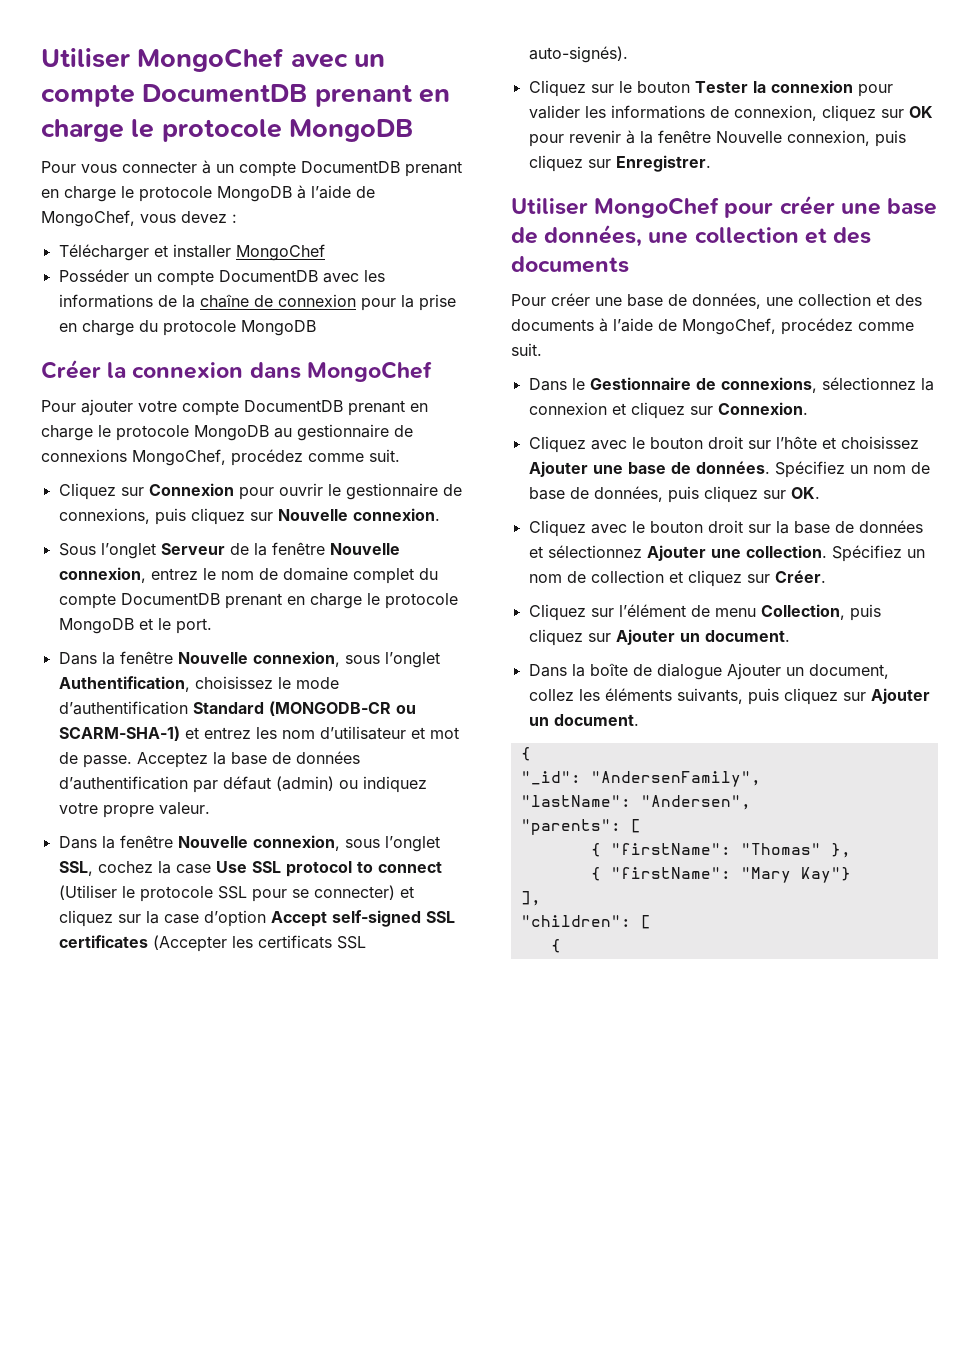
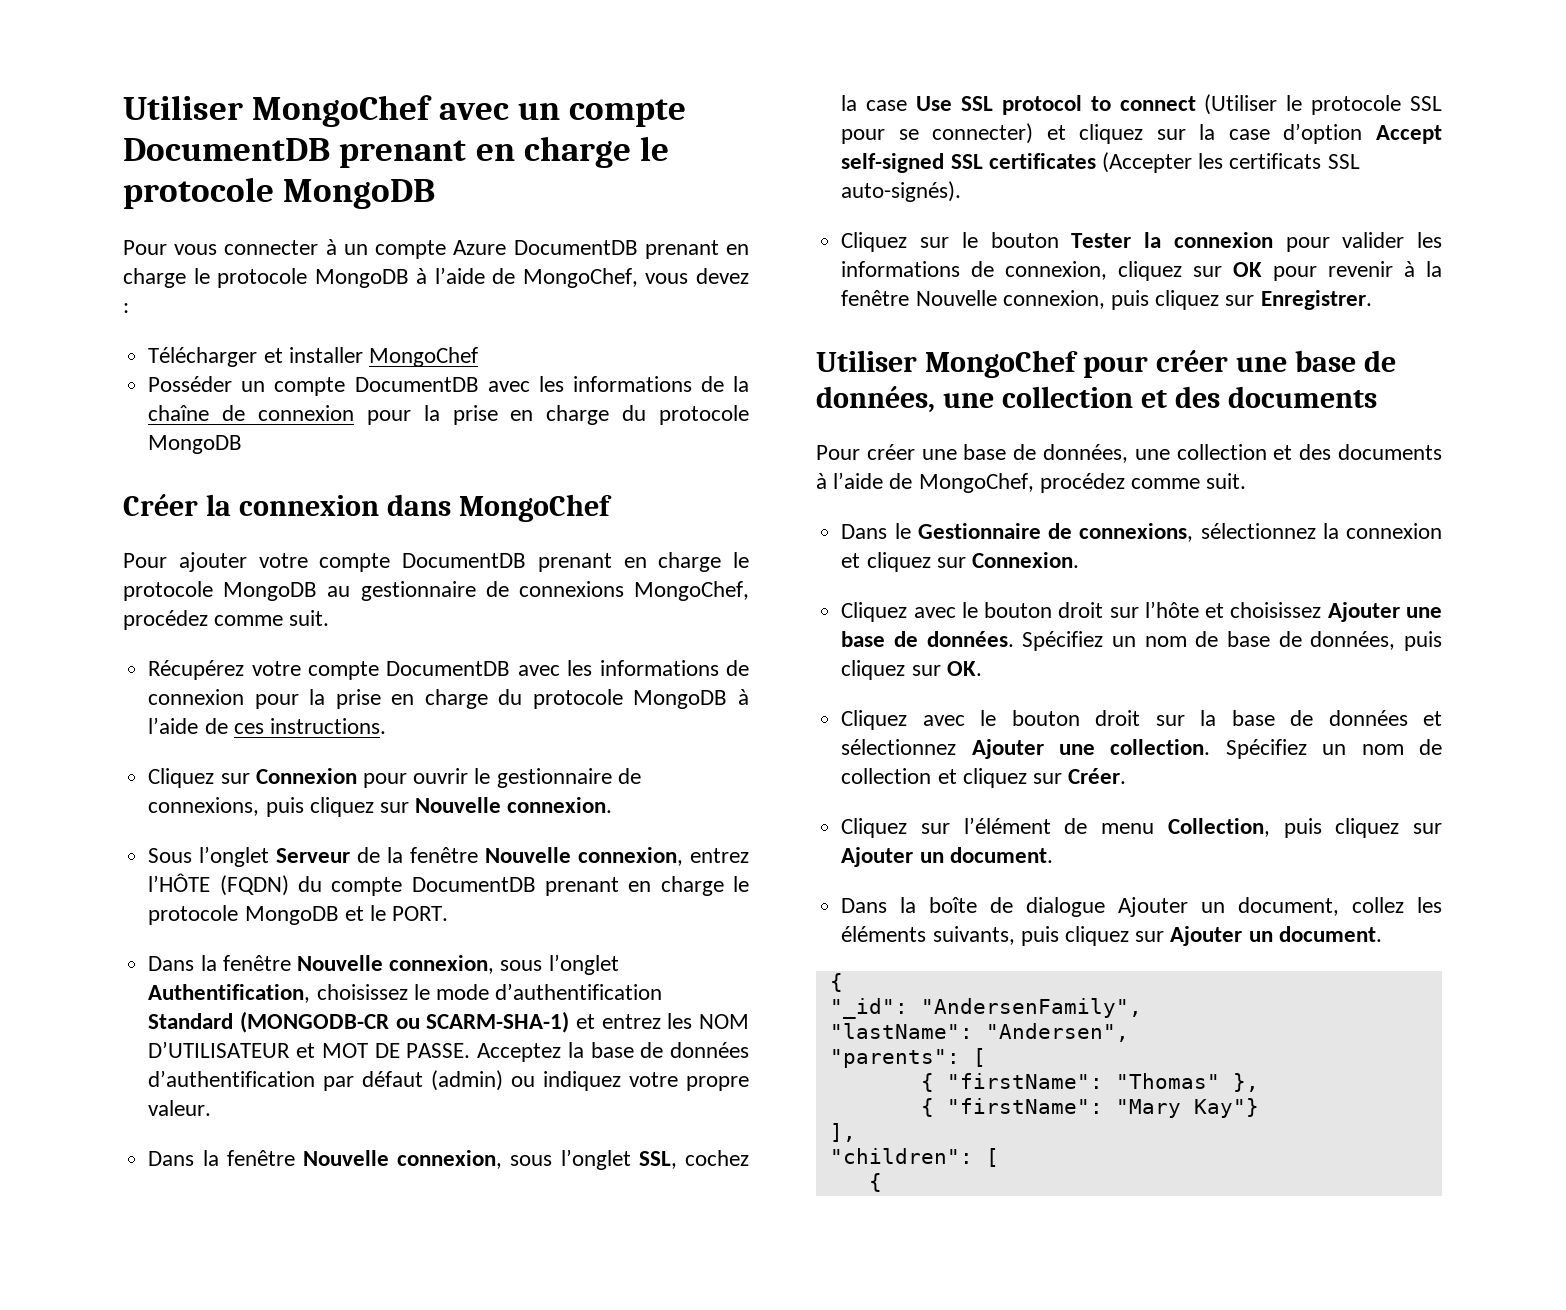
- Pour vous connecter à un compte DocumentDB prenant en charge le protocole MongoDB à l’aide de MongoChef, vous devez :
+ Pour vous connecter à un compte Azure DocumentDB prenant en charge le protocole MongoDB à l’aide de MongoChef, vous devez :
+ Récupérez votre compte DocumentDB avec les informations de connexion pour la prise en charge du protocole MongoDB à l’aide de ces instructions.
- Sous l’onglet Serveur de la fenêtre Nouvelle connexion, entrez le nom de domaine complet du compte DocumentDB prenant en charge le protocole MongoDB et le port.
+ Sous l’onglet Serveur de la fenêtre Nouvelle connexion, entrez l’HÔTE (FQDN) du compte DocumentDB prenant en charge le protocole MongoDB et le PORT.
- Dans la fenêtre Nouvelle connexion, sous l’onglet Authentification, choisissez le mode d’authentification Standard (MONGODB-CR ou SCARM-SHA-1) et entrez les nom d’utilisateur et mot de passe.
+ Dans la fenêtre Nouvelle connexion, sous l’onglet Authentification, choisissez le mode d’authentification Standard (MONGODB-CR ou SCARM-SHA-1) et entrez les NOM D’UTILISATEUR et MOT DE PASSE.

